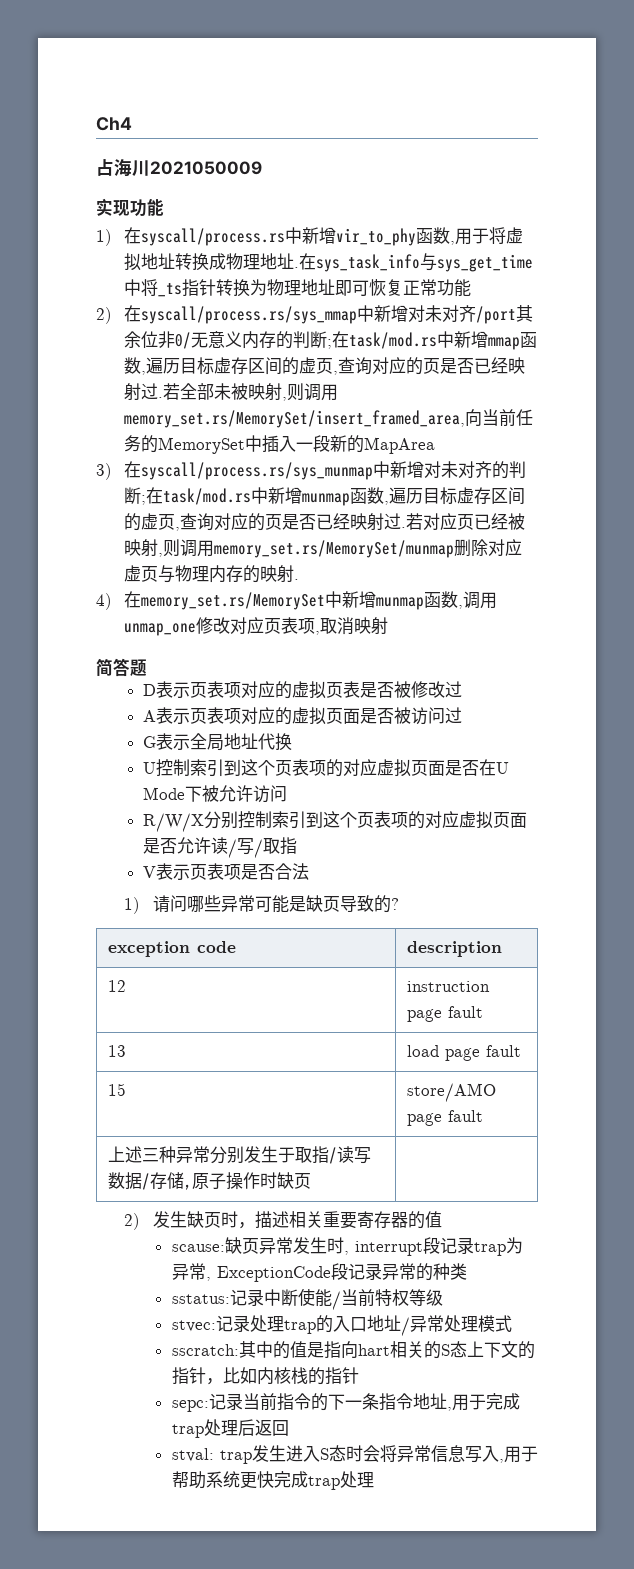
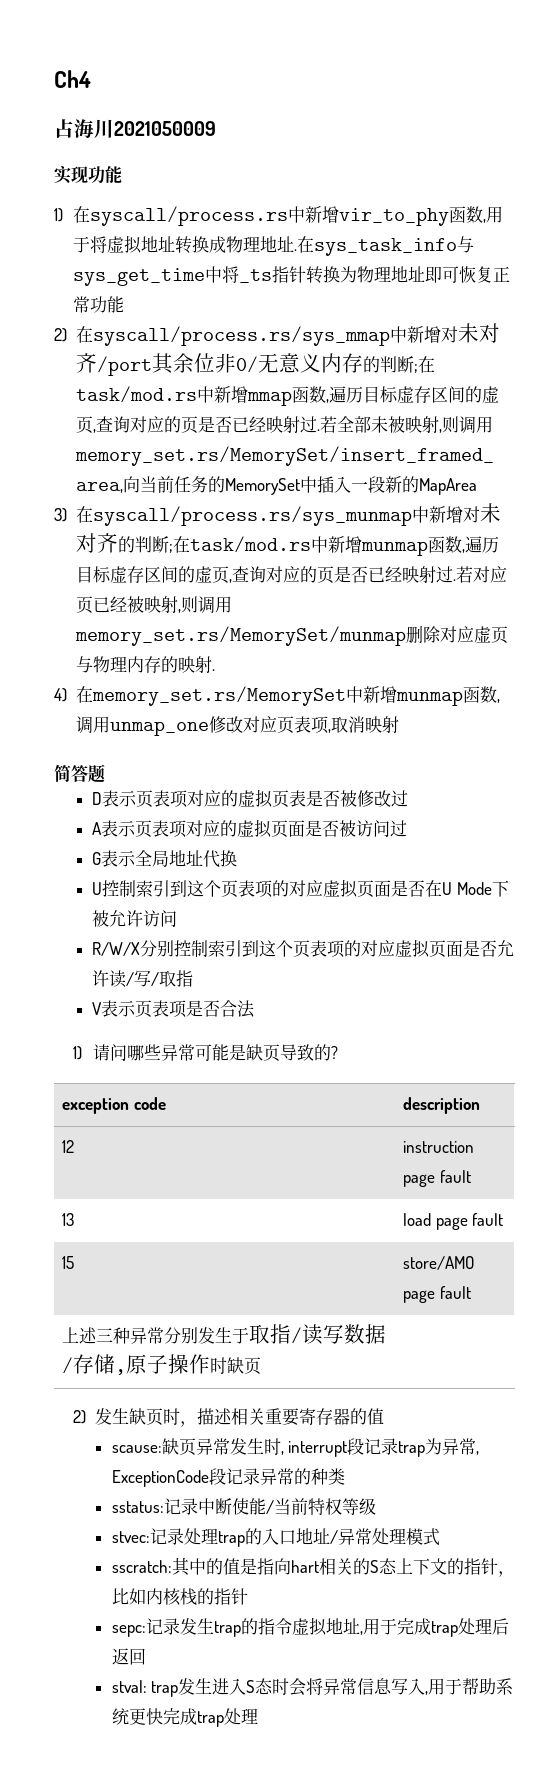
- sepc:记录当前指令的下一条指令地址,用于完成trap处理后返回
+ sepc:记录发生trap的指令虚拟地址,用于完成trap处理后返回

